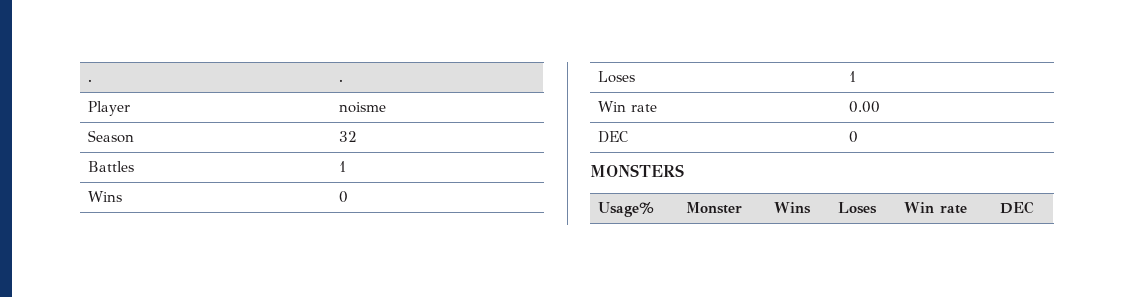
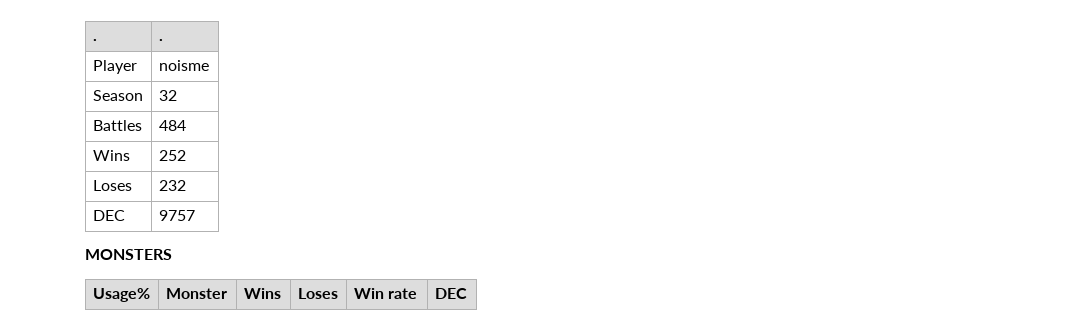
- Battles | 1
- Wins | 0
- Loses | 1
- Win rate | 0.00
+ Battles | 484
+ Wins | 252
+ Loses | 232
- DEC | 0
+ DEC | 9757

